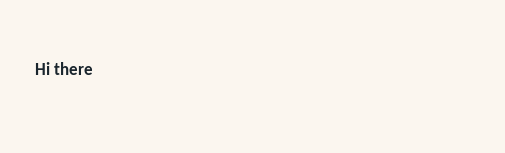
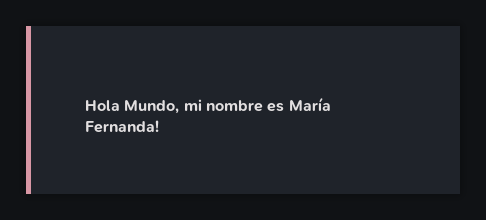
- Hi there
+ Hola Mundo, mi nombre es María Fernanda!

